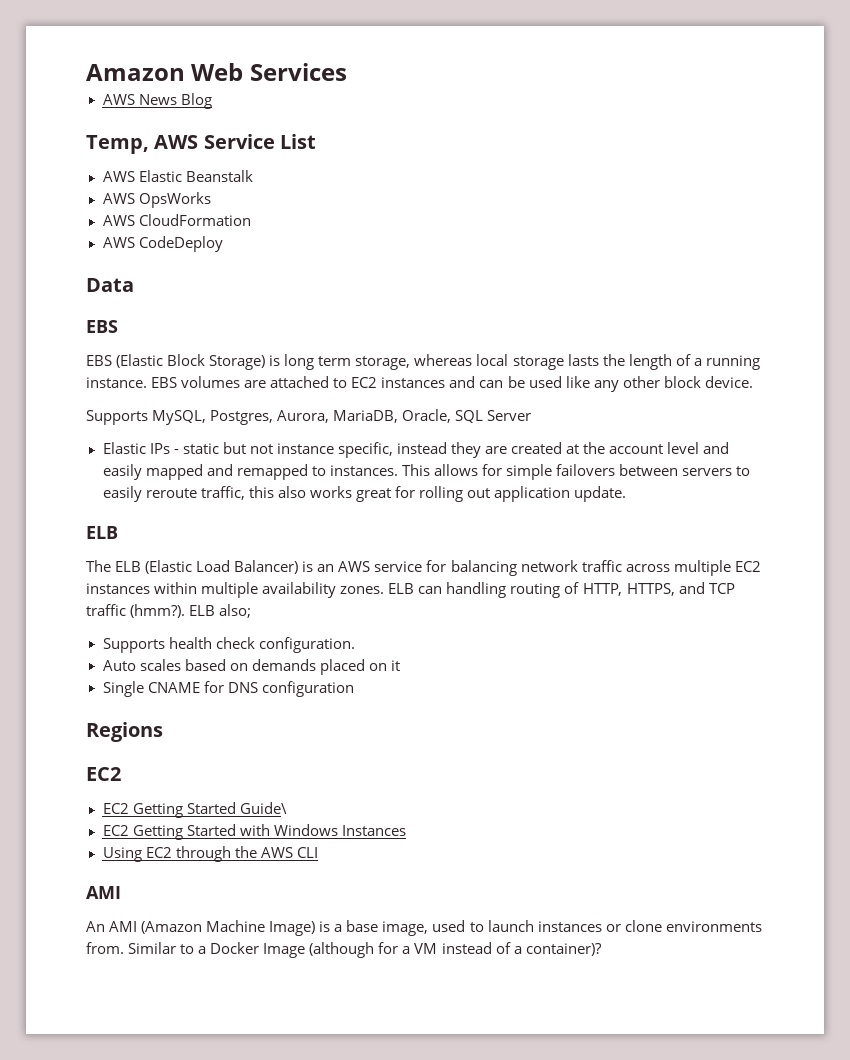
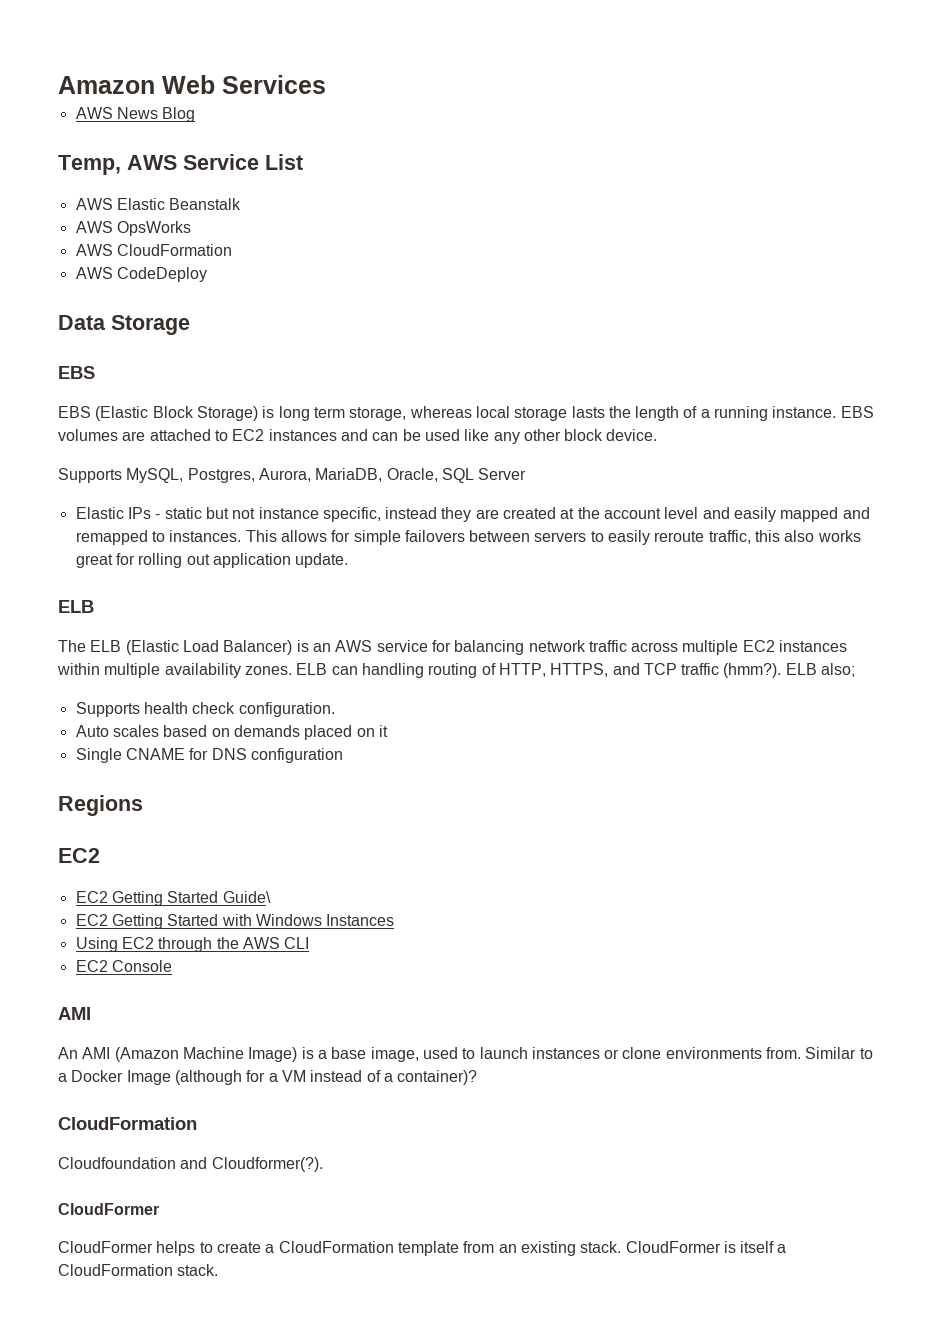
- Data
+ Data Storage
+ EC2 Console
  Similar to a Docker Image (although for a VM instead of a container)?
+ CloudFormation
+ Cloudfoundation and Cloudformer(?).
+ CloudFormer
+ CloudFormer helps to create a CloudFormation template from an existing stack. CloudFormer is itself a CloudFormation stack.

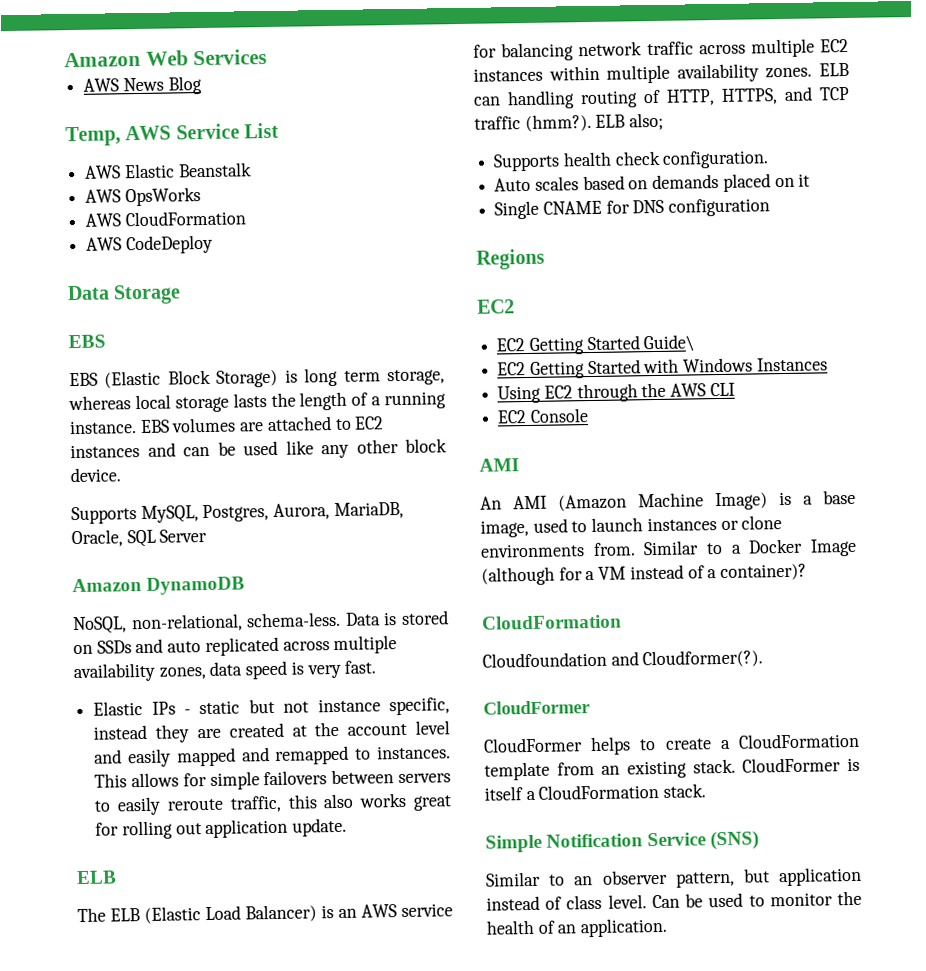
+ Amazon DynamoDB
+ NoSQL, non-relational, schema-less. Data is stored on SSDs and auto replicated across multiple availability zones, data speed is very fast.
+ Simple Notification Service (SNS)
+ Similar to an observer pattern, but application instead of class level. Can be used to monitor the health of an application.

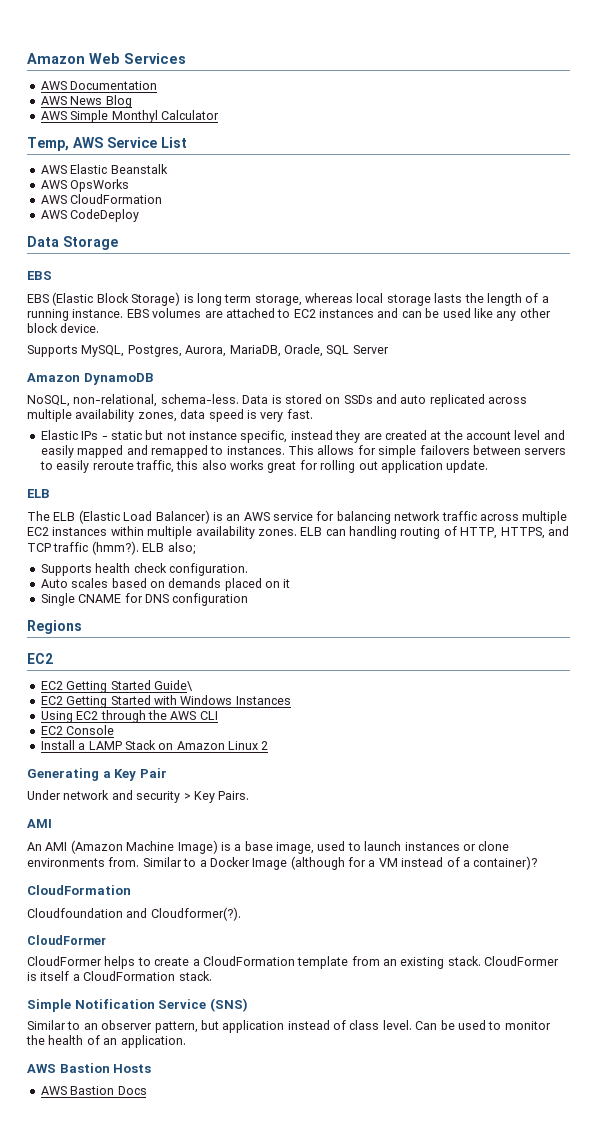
+ AWS Documentation
+ AWS Simple Monthyl Calculator
+ Install a LAMP Stack on Amazon Linux 2
+ Generating a Key Pair
+ Under network and security > Key Pairs.
+ AWS Bastion Hosts
+ AWS Bastion Docs

